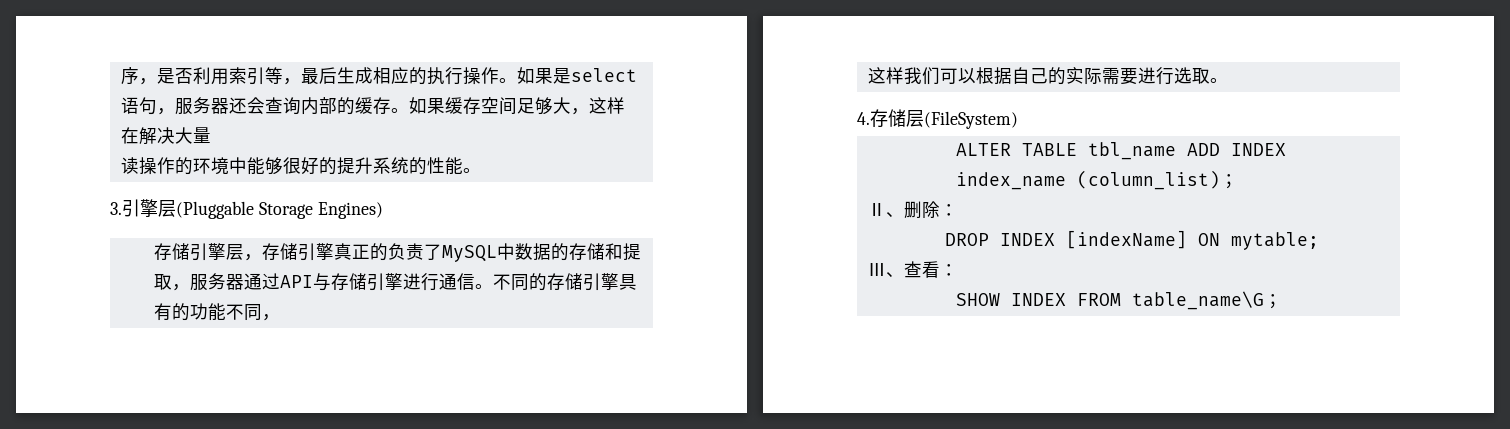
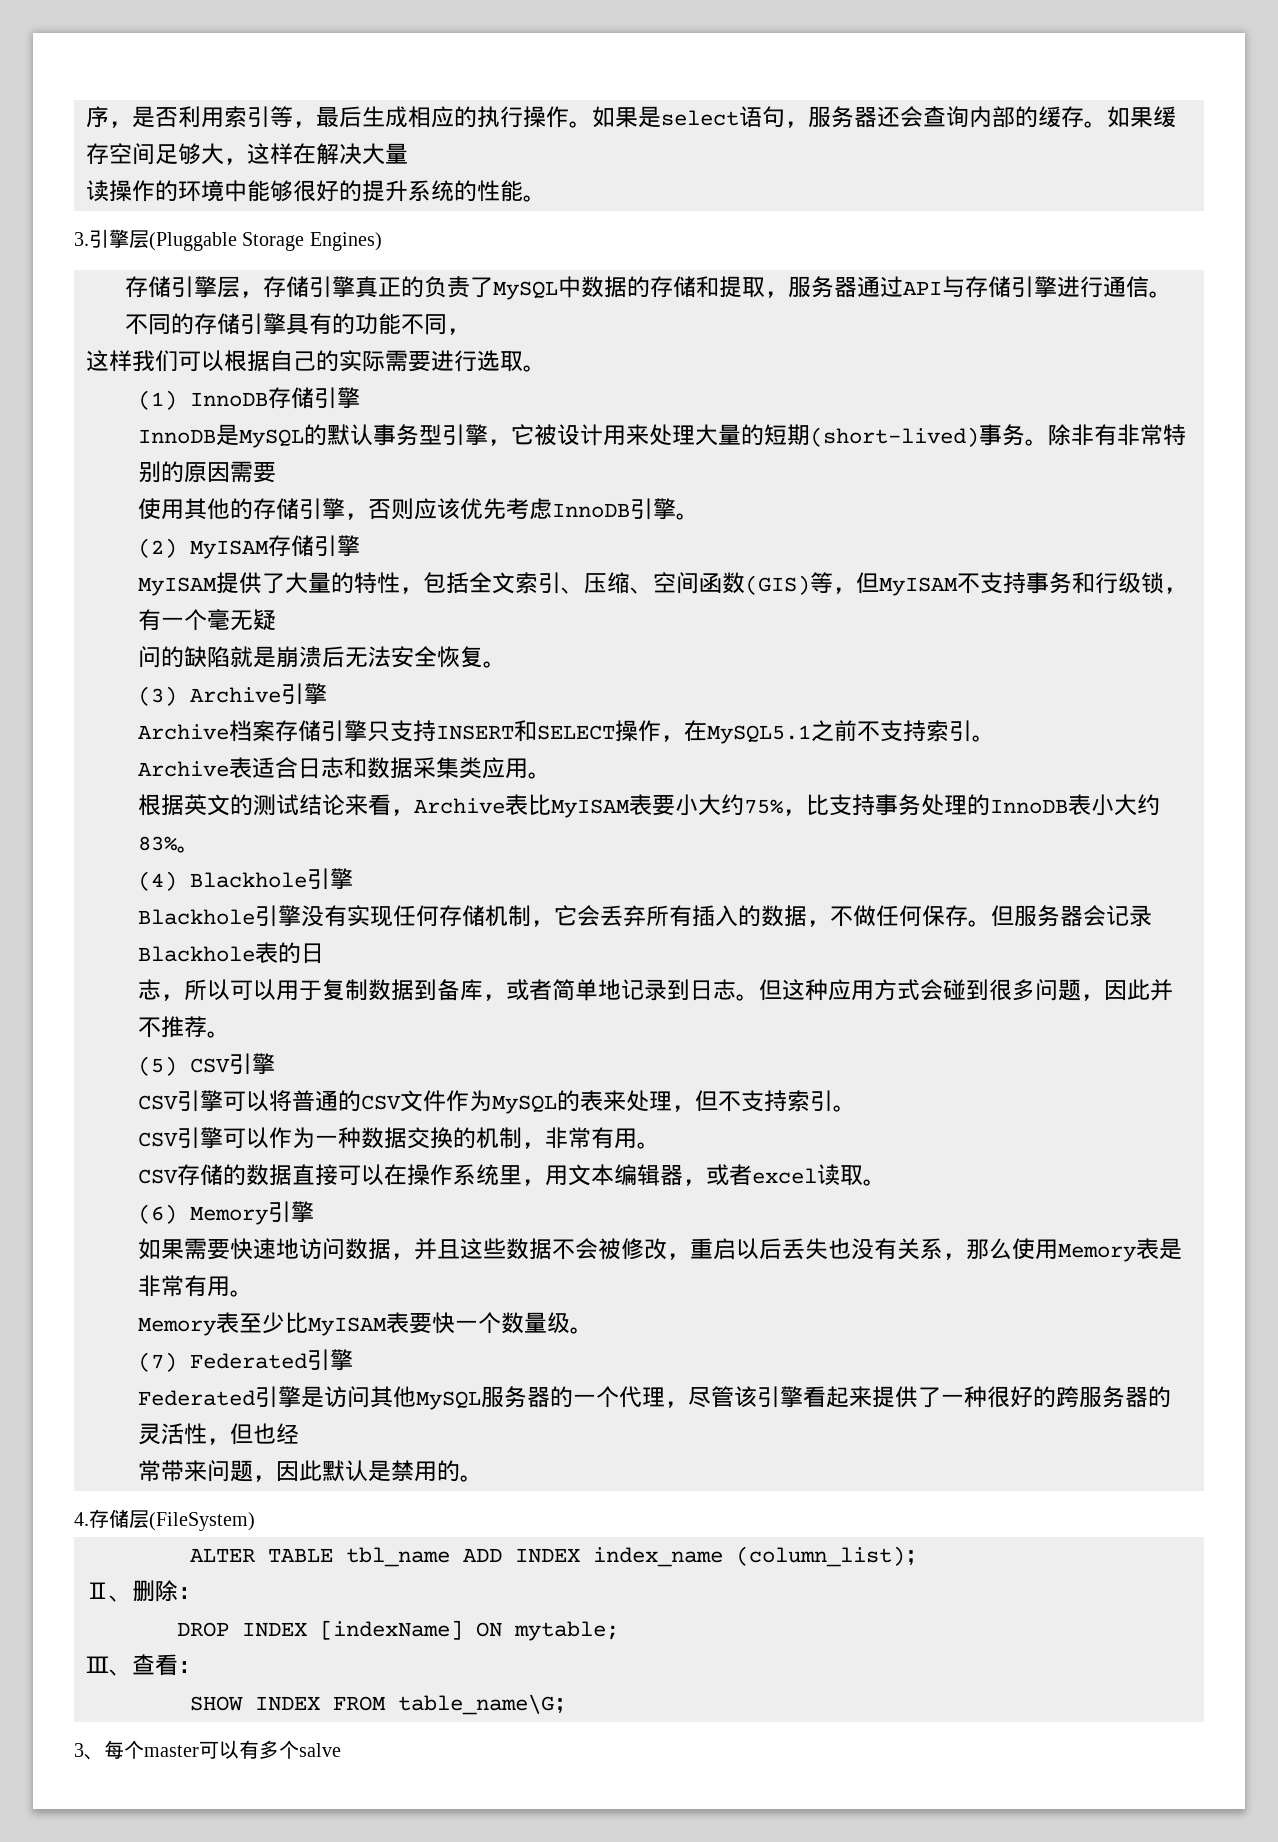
+ (1) InnoDB存储引擎
+ InnoDB是MySQL的默认事务型引擎，它被设计用来处理大量的短期(short-lived)事务。除非有非常特别的原因需要
+ 使用其他的存储引擎，否则应该优先考虑InnoDB引擎。
+ (2) MyISAM存储引擎
+ MyISAM提供了大量的特性，包括全文索引、压缩、空间函数(GIS)等，但MyISAM不支持事务和行级锁，有一个毫无疑
+ 问的缺陷就是崩溃后无法安全恢复。
+ (3) Archive引擎
+ Archive档案存储引擎只支持INSERT和SELECT操作，在MySQL5.1之前不支持索引。
+ Archive表适合日志和数据采集类应用。
+ 根据英文的测试结论来看，Archive表比MyISAM表要小大约75%，比支持事务处理的InnoDB表小大约83%。
+ (4) Blackhole引擎
+ Blackhole引擎没有实现任何存储机制，它会丢弃所有插入的数据，不做任何保存。但服务器会记录Blackhole表的日
+ 志，所以可以用于复制数据到备库，或者简单地记录到日志。但这种应用方式会碰到很多问题，因此并不推荐。
+ (5) CSV引擎
+ CSV引擎可以将普通的CSV文件作为MySQL的表来处理，但不支持索引。
+ CSV引擎可以作为一种数据交换的机制，非常有用。
+ CSV存储的数据直接可以在操作系统里，用文本编辑器，或者excel读取。
+ (6) Memory引擎
+ 如果需要快速地访问数据，并且这些数据不会被修改，重启以后丢失也没有关系，那么使用Memory表是非常有用。
+ Memory表至少比MyISAM表要快一个数量级。
+ (7) Federated引擎
+ Federated引擎是访问其他MySQL服务器的一个代理，尽管该引擎看起来提供了一种很好的跨服务器的灵活性，但也经
+ 常带来问题，因此默认是禁用的。
+ 3、每个master可以有多个salve

